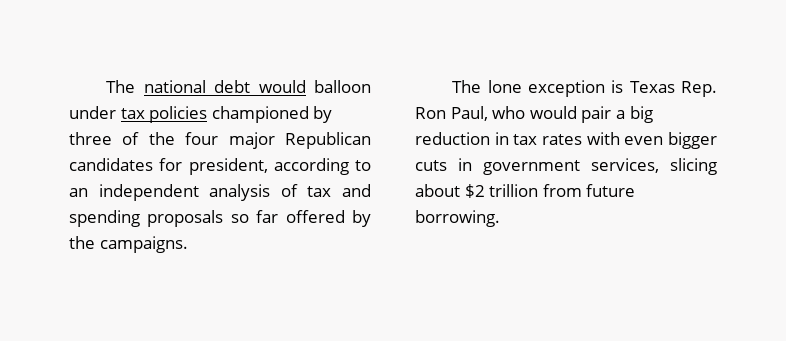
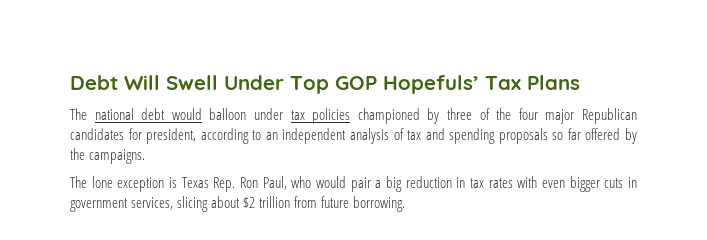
+ Debt Will Swell Under Top GOP Hopefuls’ Tax Plans

